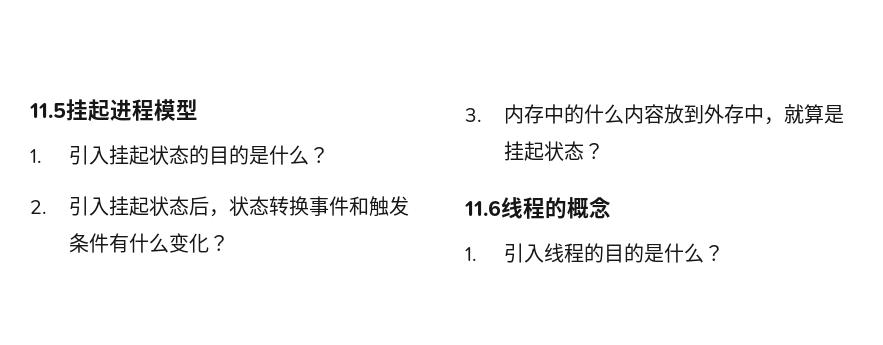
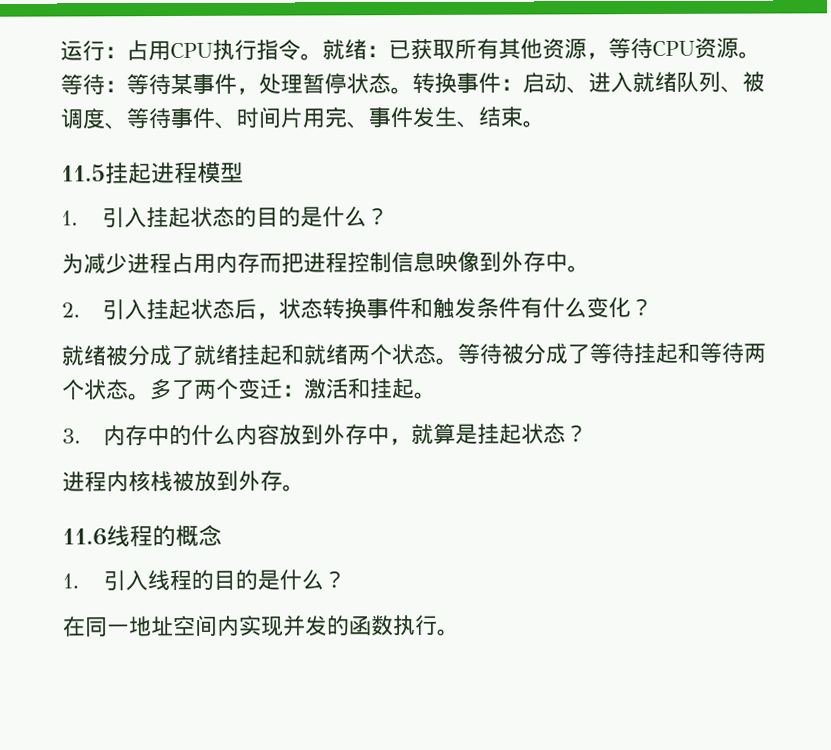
+ 运行：占用CPU执行指令。就绪：已获取所有其他资源，等待CPU资源。等待：等待某事件，处理暂停状态。转换事件：启动、进入就绪队列、被调度、等待事件、时间片用完、事件发生、结束。
+ 为减少进程占用内存而把进程控制信息映像到外存中。
+ 就绪被分成了就绪挂起和就绪两个状态。等待被分成了等待挂起和等待两个状态。多了两个变迁：激活和挂起。
+ 进程内核栈被放到外存。
+ 在同一地址空间内实现并发的函数执行。

